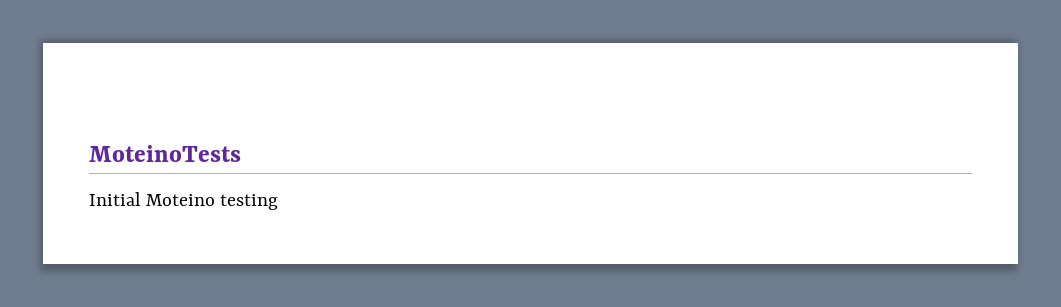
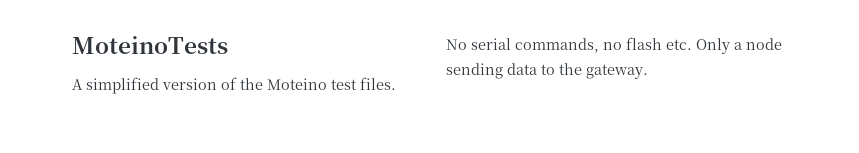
- Initial Moteino testing
+ A simplified version of the Moteino test files. No serial commands, no flash etc. Only a node sending data to the gateway.

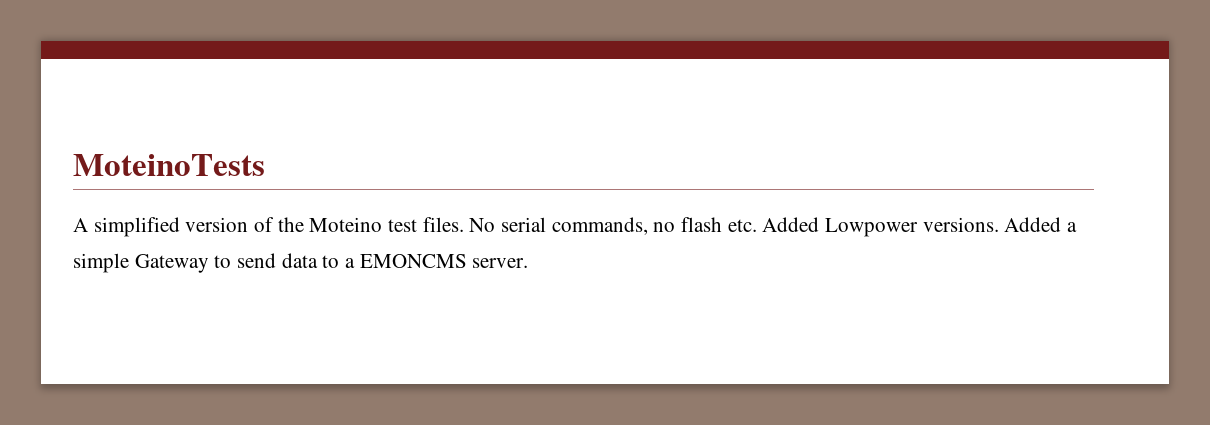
- No serial commands, no flash etc. Only a node sending data to the gateway.
+ No serial commands, no flash etc. Added Lowpower versions. Added a simple Gateway to send data to a EMONCMS server.

